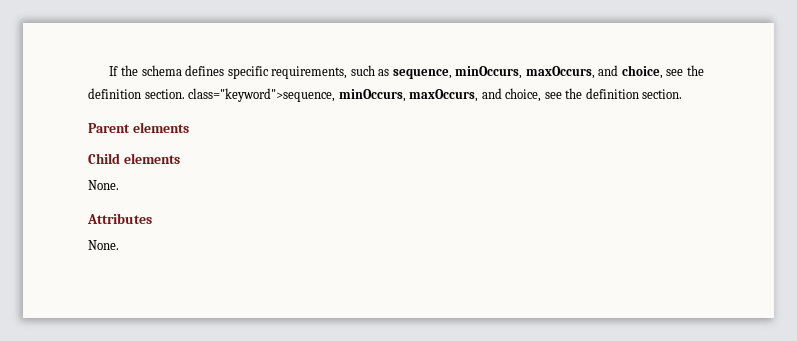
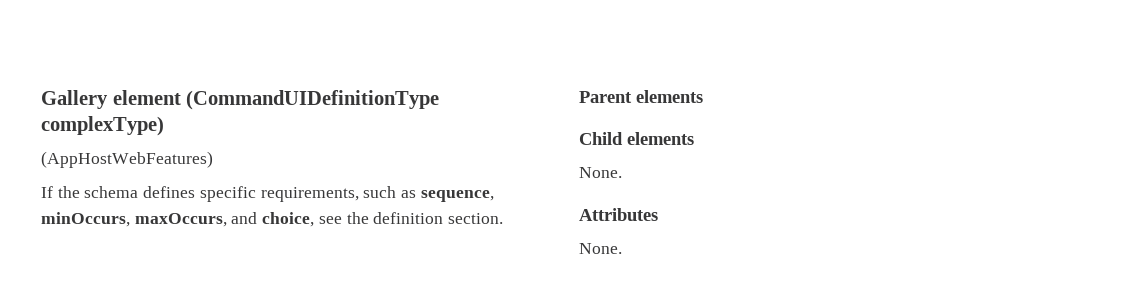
+ Gallery element (CommandUIDefinitionType complexType)
+ (AppHostWebFeatures)
- If the schema defines specific requirements, such as sequence, minOccurs, maxOccurs, and choice, see the definition section. class="keyword">sequence, minOccurs, maxOccurs, and choice, see the definition section.
+ If the schema defines specific requirements, such as sequence, minOccurs, maxOccurs, and choice, see the definition section.

